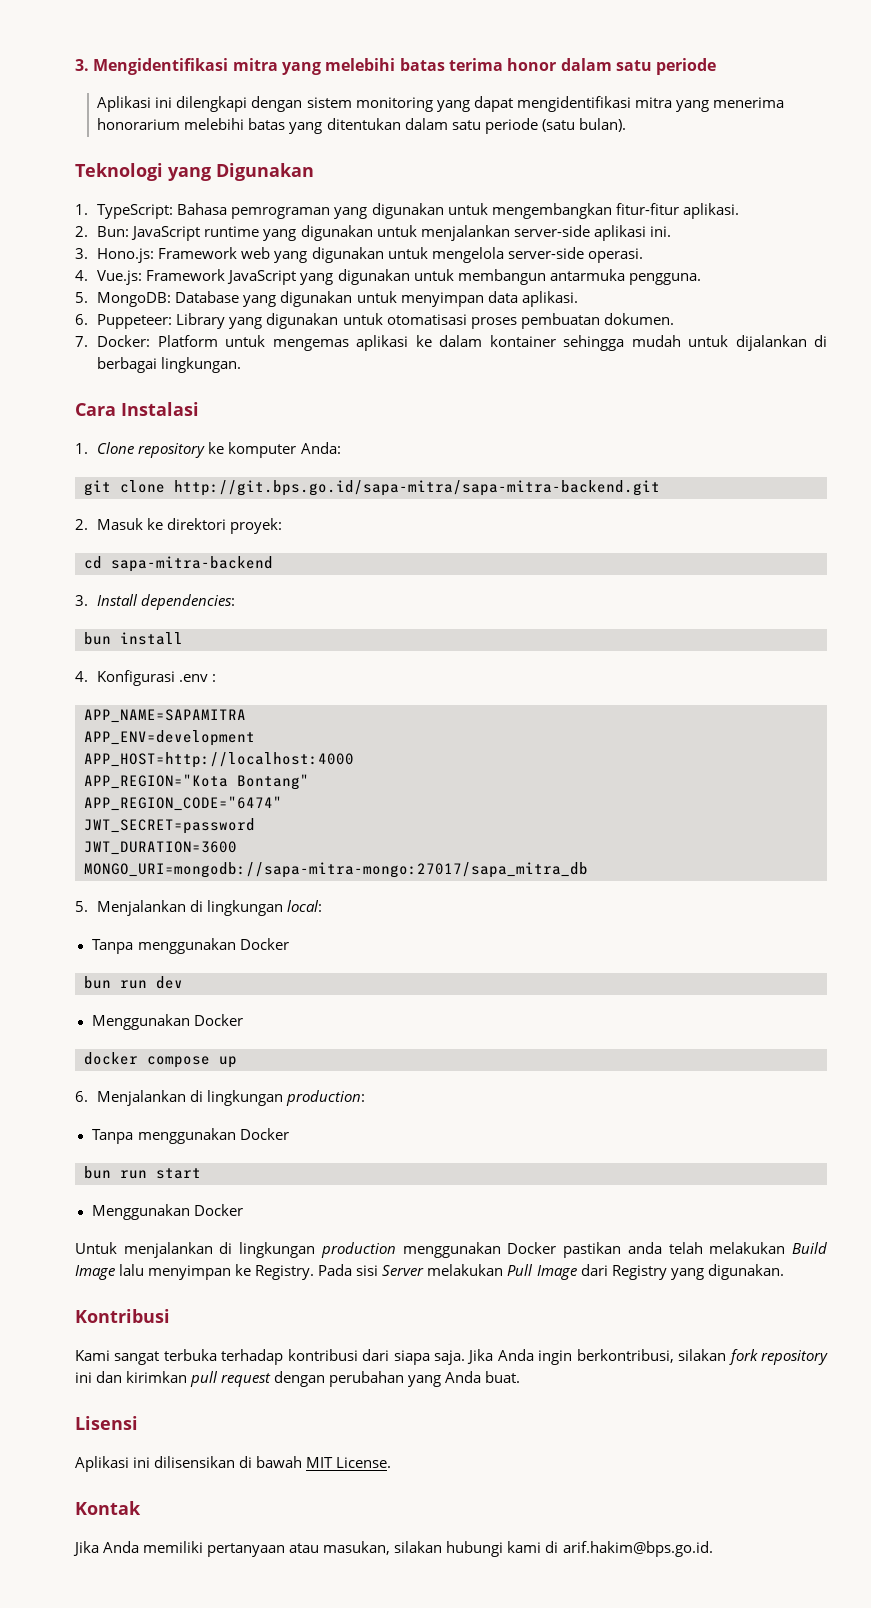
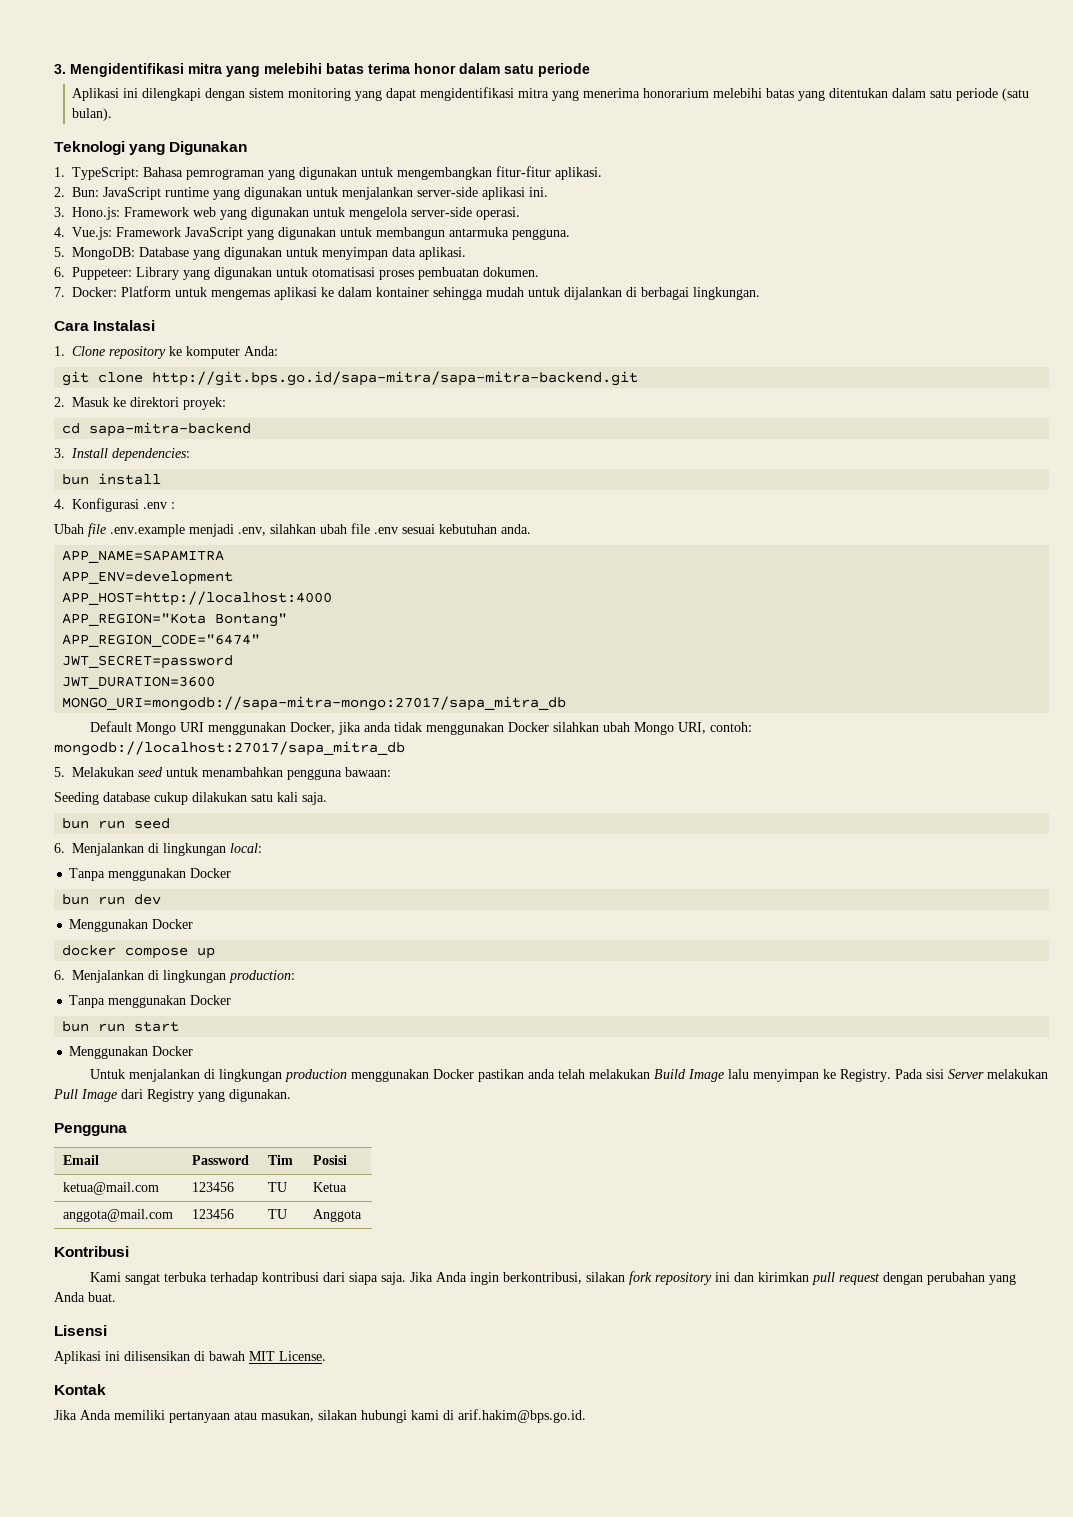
+ Ubah file .env.example menjadi .env, silahkan ubah file .env sesuai kebutuhan anda.
- 5. Menjalankan di lingkungan local:
+ Default Mongo URI menggunakan Docker, jika anda tidak menggunakan Docker silahkan ubah Mongo URI, contoh: mongodb://localhost:27017/sapa_mitra_db
+ 5. Melakukan seed untuk menambahkan pengguna bawaan:
+ Seeding database cukup dilakukan satu kali saja.
+ bun run seed
+ 6. Menjalankan di lingkungan local:
+ Pengguna
+ Email | Password | Tim | Posisi
+ ketua@mail.com | 123456 | TU | Ketua
+ anggota@mail.com | 123456 | TU | Anggota

